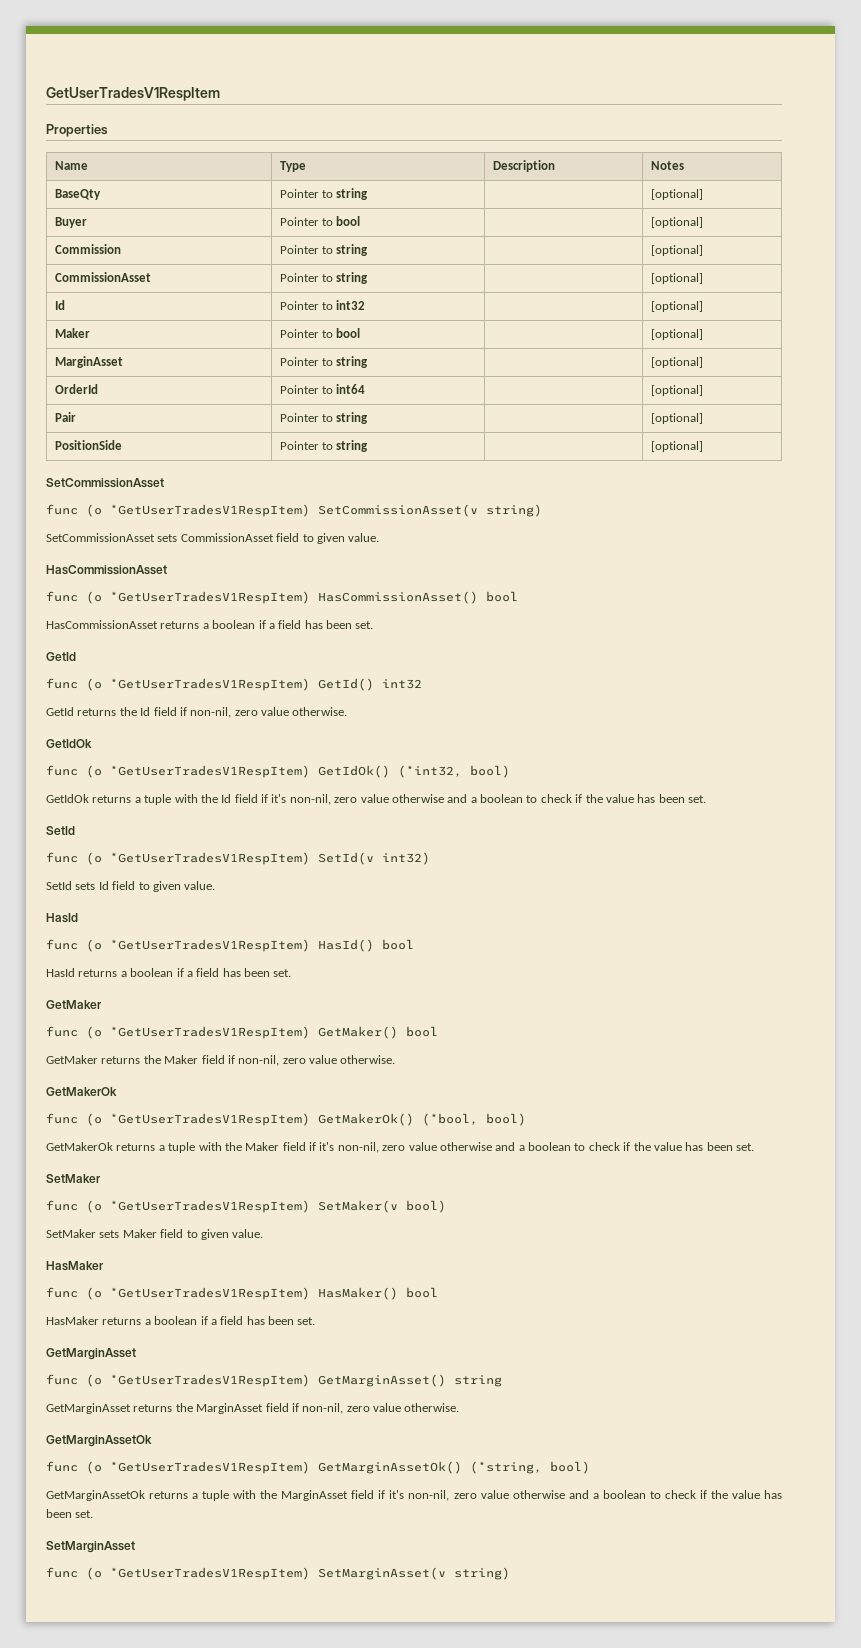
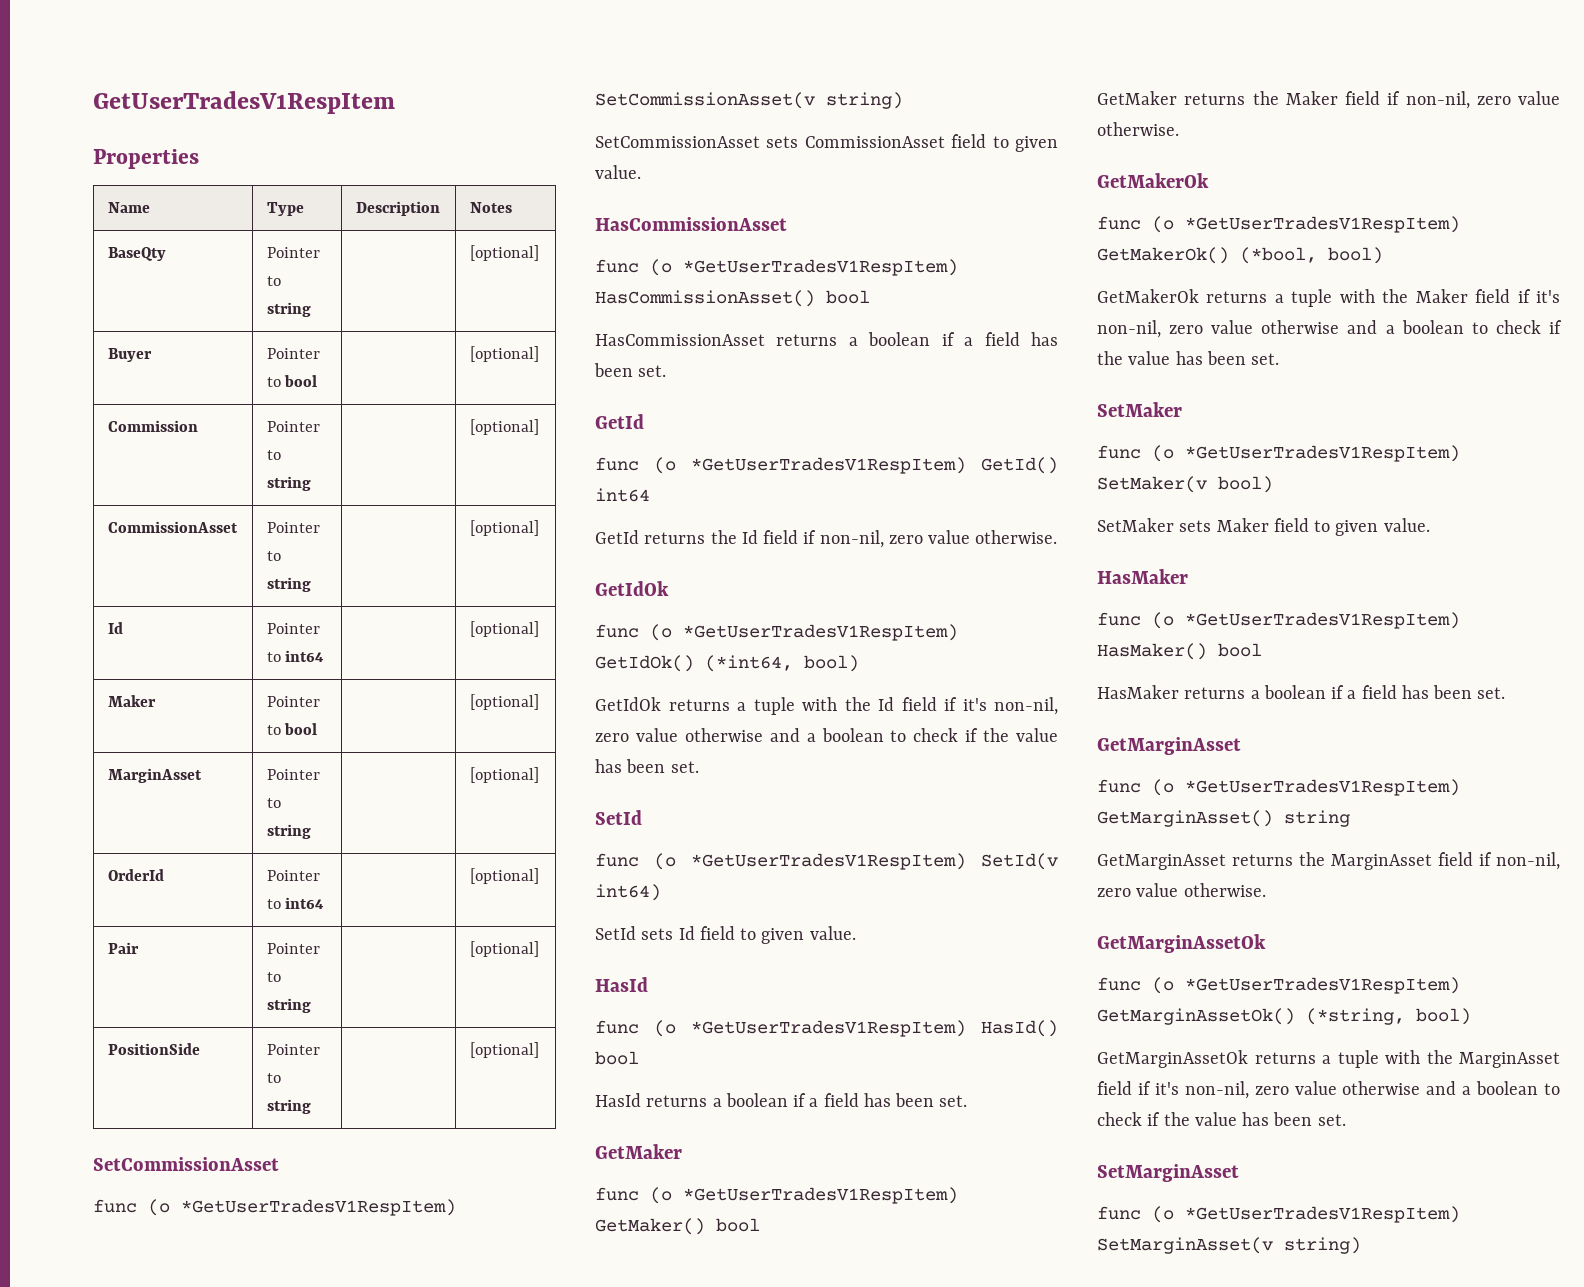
- Id | Pointer to int32 | | [optional]
+ Id | Pointer to int64 | | [optional]
- func (o *GetUserTradesV1RespItem) GetId() int32
+ func (o *GetUserTradesV1RespItem) GetId() int64
- func (o *GetUserTradesV1RespItem) GetIdOk() (*int32, bool)
+ func (o *GetUserTradesV1RespItem) GetIdOk() (*int64, bool)
- func (o *GetUserTradesV1RespItem) SetId(v int32)
+ func (o *GetUserTradesV1RespItem) SetId(v int64)

